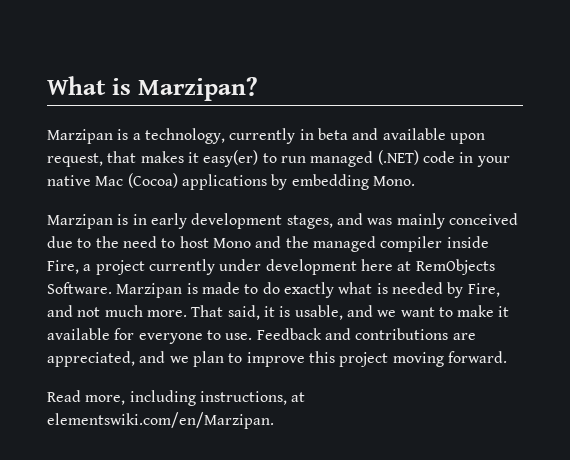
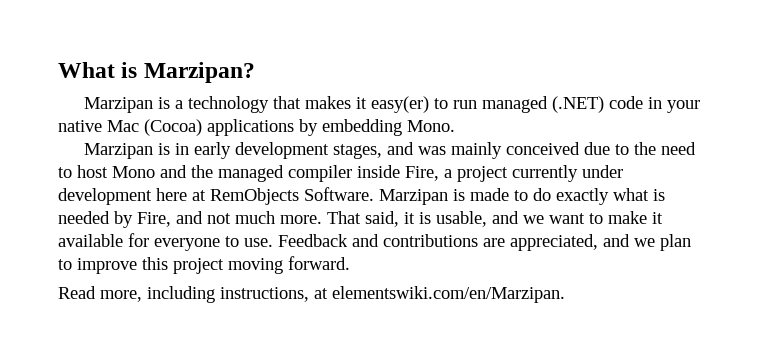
- Marzipan is a technology, currently in beta and available upon request, that makes it easy(er) to run managed (.NET) code in your native Mac (Cocoa) applications by embedding Mono.
+ Marzipan is a technology that makes it easy(er) to run managed (.NET) code in your native Mac (Cocoa) applications by embedding Mono.

